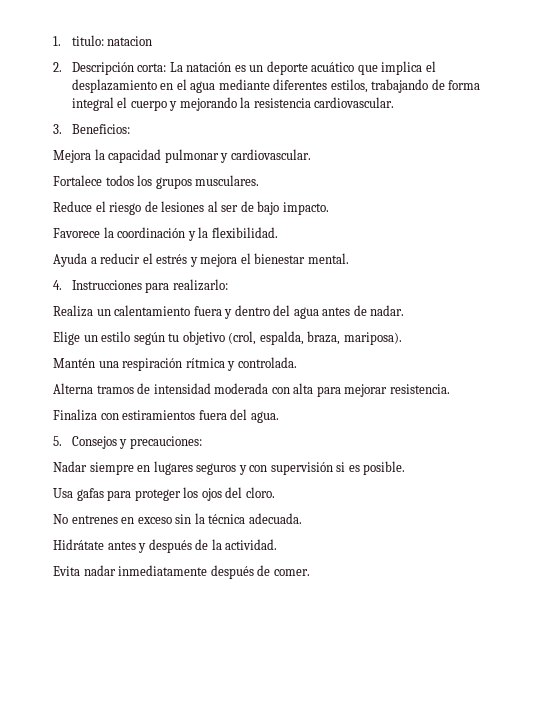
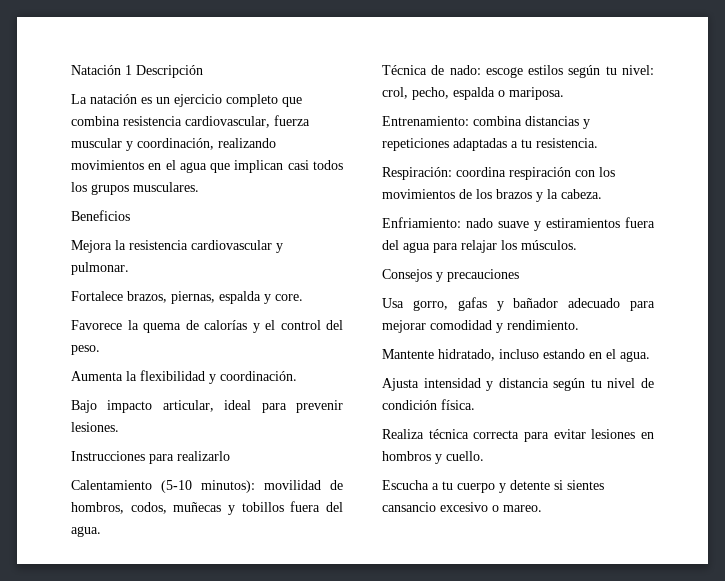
- 1. titulo: natacion
- 2. Descripción corta: La natación es un deporte acuático que implica el desplazamiento en el agua mediante diferentes estilos, trabajando de forma integral el cuerpo y mejorando la resistencia cardiovascular.
- 3. Beneficios:
- Mejora la capacidad pulmonar y cardiovascular.
- Fortalece todos los grupos musculares.
- Reduce el riesgo de lesiones al ser de bajo impacto.
- Favorece la coordinación y la flexibilidad.
- Ayuda a reducir el estrés y mejora el bienestar mental.
- 4. Instrucciones para realizarlo:
- Realiza un calentamiento fuera y dentro del agua antes de nadar.
- Elige un estilo según tu objetivo (crol, espalda, braza, mariposa).
- Mantén una respiración rítmica y controlada.
- Alterna tramos de intensidad moderada con alta para mejorar resistencia.
- Finaliza con estiramientos fuera del agua.
- 5. Consejos y precauciones:
- Nadar siempre en lugares seguros y con supervisión si es posible.
- Usa gafas para proteger los ojos del cloro.
- No entrenes en exceso sin la técnica adecuada.
- Hidrátate antes y después de la actividad.
- Evita nadar inmediatamente después de comer.
+ Natación 1 Descripción
+ La natación es un ejercicio completo que combina resistencia cardiovascular, fuerza muscular y coordinación, realizando movimientos en el agua que implican casi todos los grupos musculares.
+ Beneficios
+ Mejora la resistencia cardiovascular y pulmonar.
+ Fortalece brazos, piernas, espalda y core.
+ Favorece la quema de calorías y el control del peso.
+ Aumenta la flexibilidad y coordinación.
+ Bajo impacto articular, ideal para prevenir lesiones.
+ Instrucciones para realizarlo
+ Calentamiento (5-10 minutos): movilidad de hombros, codos, muñecas y tobillos fuera del agua.
+ Técnica de nado: escoge estilos según tu nivel: crol, pecho, espalda o mariposa.
+ Entrenamiento: combina distancias y repeticiones adaptadas a tu resistencia.
+ Respiración: coordina respiración con los movimientos de los brazos y la cabeza.
+ Enfriamiento: nado suave y estiramientos fuera del agua para relajar los músculos.
+ Consejos y precauciones
+ Usa gorro, gafas y bañador adecuado para mejorar comodidad y rendimiento.
+ Mantente hidratado, incluso estando en el agua.
+ Ajusta intensidad y distancia según tu nivel de condición física.
+ Realiza técnica correcta para evitar lesiones en hombros y cuello.
+ Escucha a tu cuerpo y detente si sientes cansancio excesivo o mareo.

